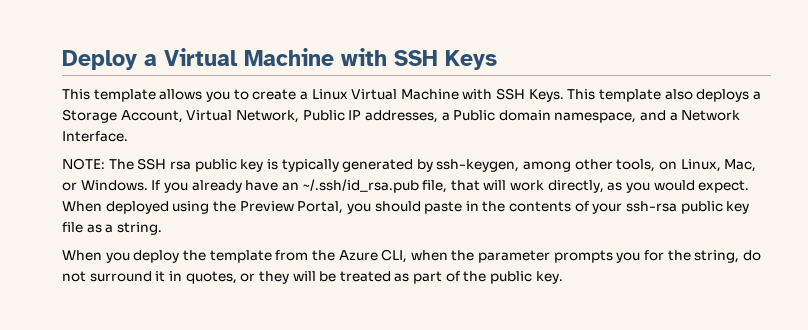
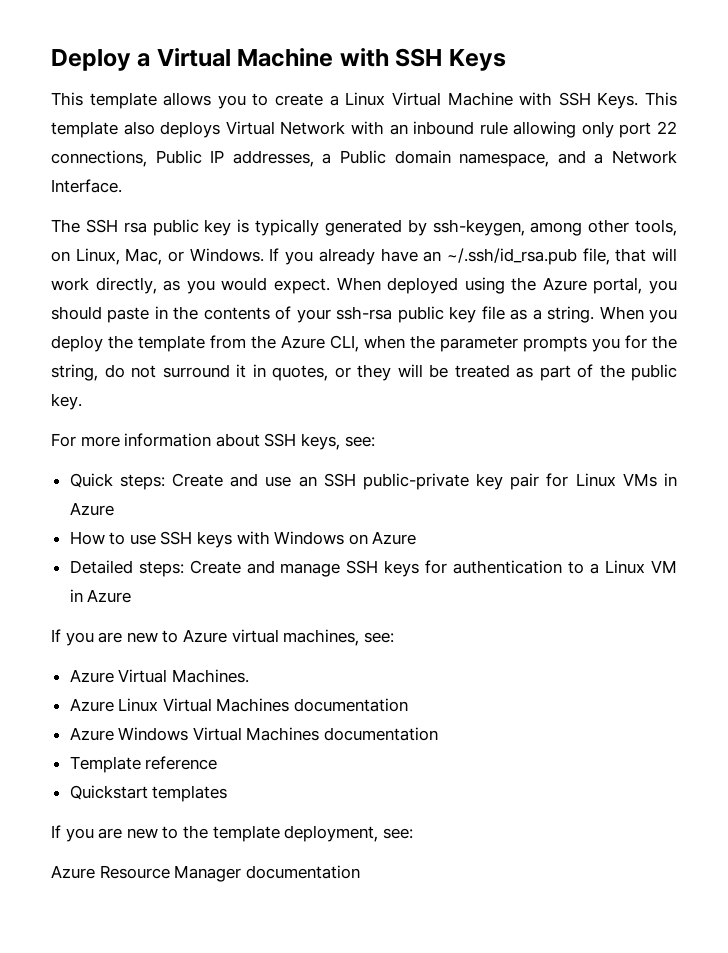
- This template also deploys a Storage Account, Virtual Network, Public IP addresses, a Public domain namespace, and a Network Interface.
+ This template also deploys Virtual Network with an inbound rule allowing only port 22 connections, Public IP addresses, a Public domain namespace, and a Network Interface.
- NOTE: The SSH rsa public key is typically generated by ssh-keygen, among other tools, on Linux, Mac, or Windows.
+ The SSH rsa public key is typically generated by ssh-keygen, among other tools, on Linux, Mac, or Windows.
- When deployed using the Preview Portal, you should paste in the contents of your ssh-rsa public key file as a string.
- When you deploy the template from the Azure CLI, when the parameter prompts you for the string, do not surround it in quotes, or they will be treated as part of the public key.
+ When deployed using the Azure portal, you should paste in the contents of your ssh-rsa public key file as a string. When you deploy the template from the Azure CLI, when the parameter prompts you for the string, do not surround it in quotes, or they will be treated as part of the public key.
+ For more information about SSH keys, see:
+ Quick steps: Create and use an SSH public-private key pair for Linux VMs in Azure
+ How to use SSH keys with Windows on Azure
+ Detailed steps: Create and manage SSH keys for authentication to a Linux VM in Azure
+ If you are new to Azure virtual machines, see:
+ Azure Virtual Machines.
+ Azure Linux Virtual Machines documentation
+ Azure Windows Virtual Machines documentation
+ Template reference
+ Quickstart templates
+ If you are new to the template deployment, see:
+ Azure Resource Manager documentation

